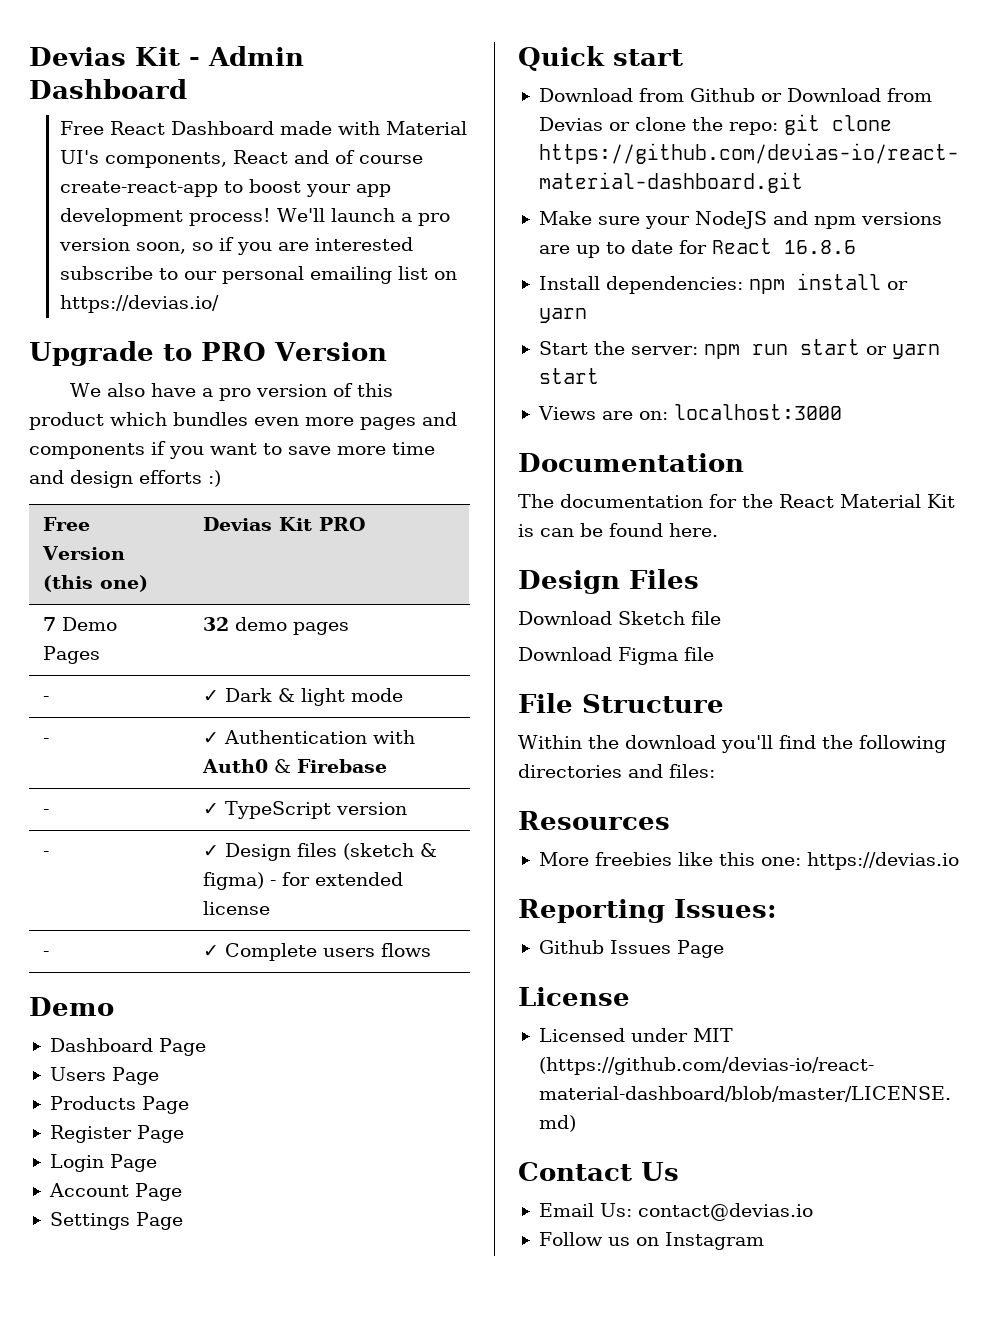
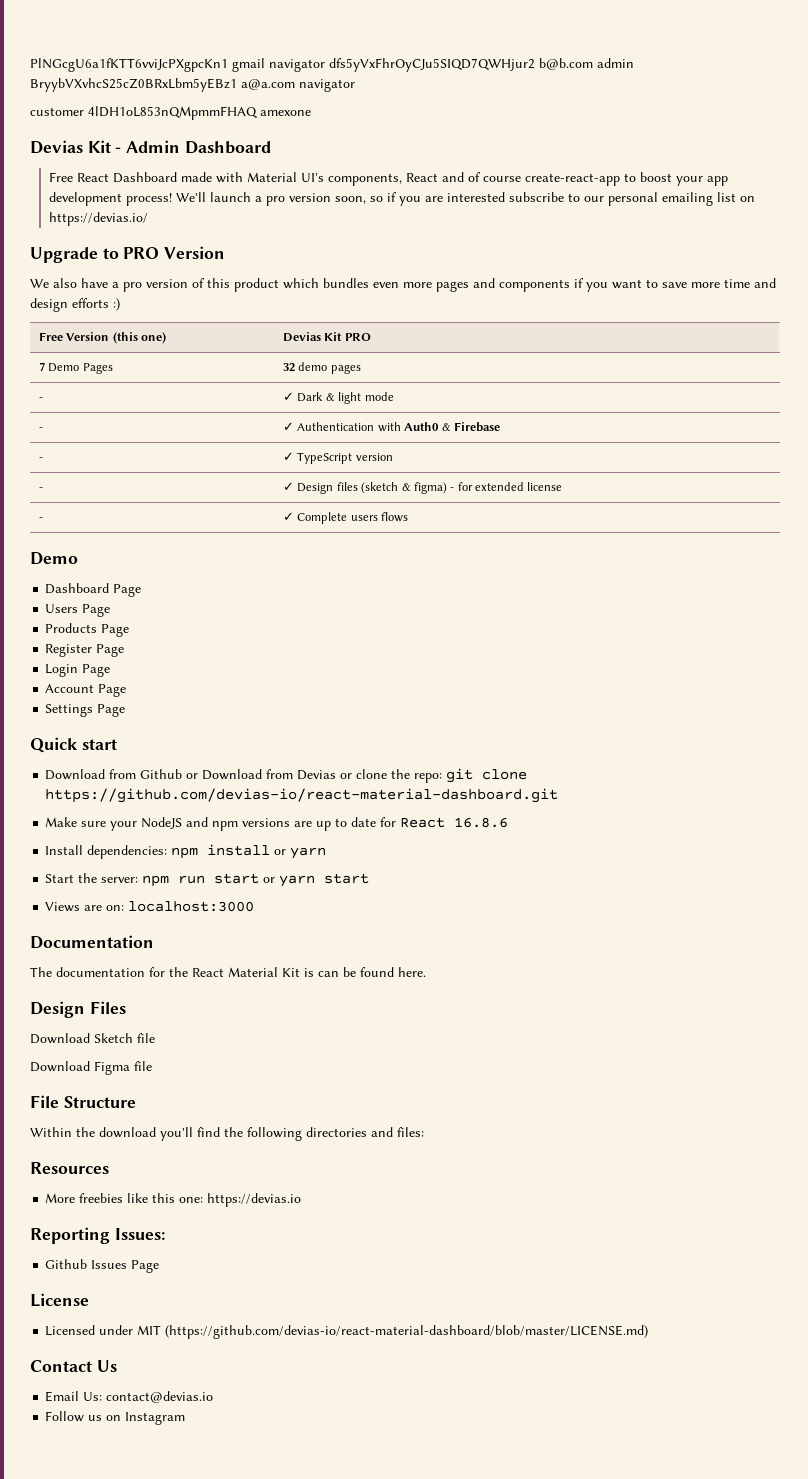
+ PlNGcgU6a1fKTT6vviJcPXgpcKn1 gmail navigator dfs5yVxFhrOyCJu5SIQD7QWHjur2 b@b.com admin BryybVXvhcS25cZ0BRxLbm5yEBz1 a@a.com navigator
+ customer 4lDH1oL853nQMpmmFHAQ amexone

